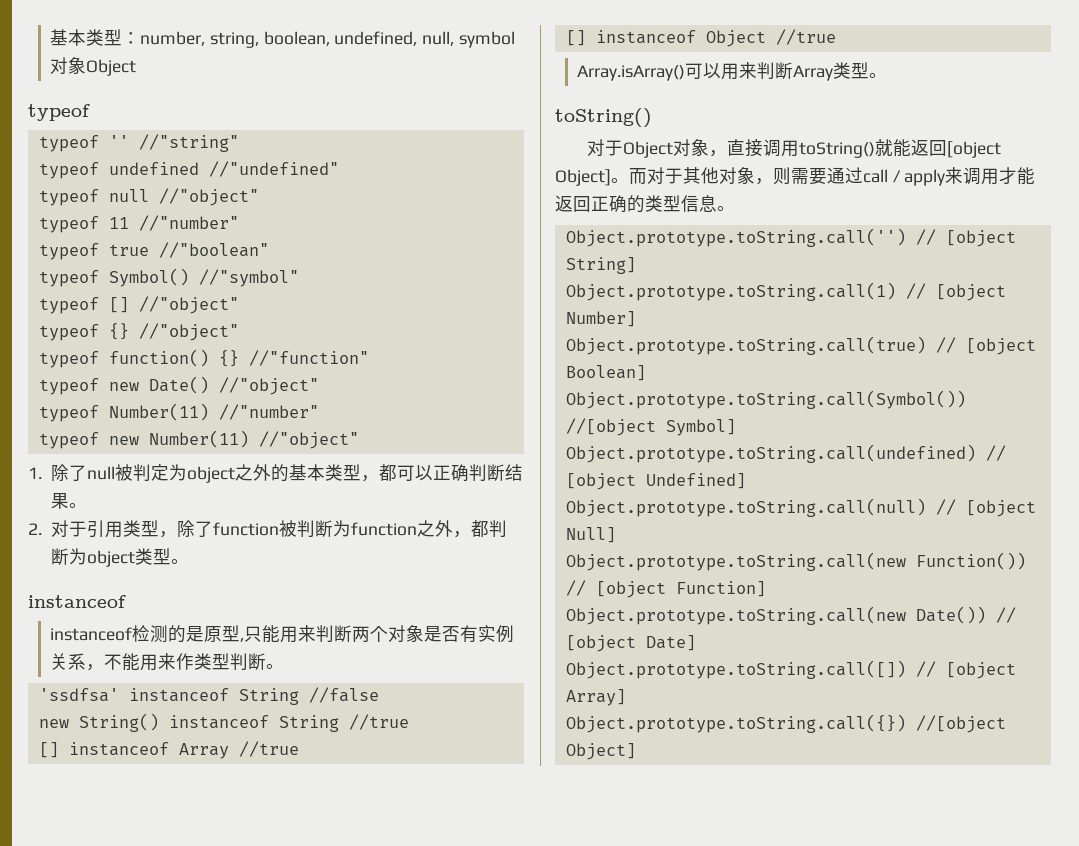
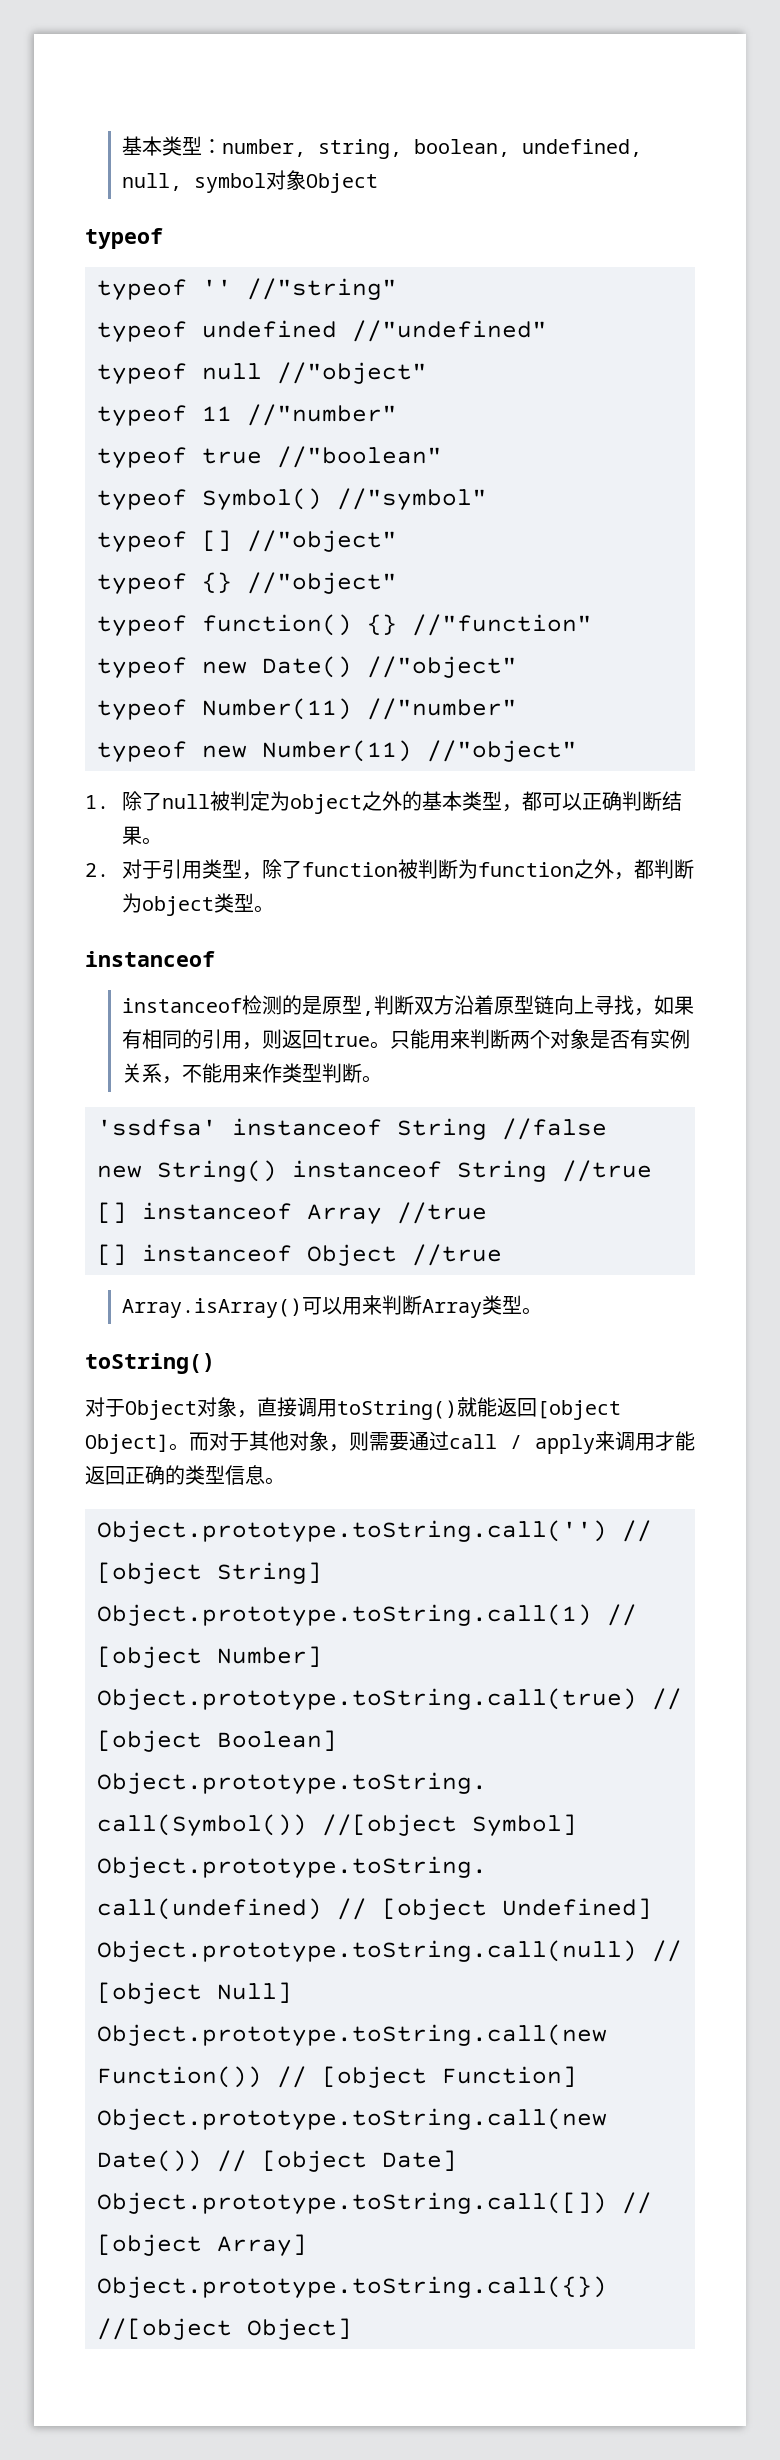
- instanceof检测的是原型,只能用来判断两个对象是否有实例关系，不能用来作类型判断。
+ instanceof检测的是原型,判断双方沿着原型链向上寻找，如果有相同的引用，则返回true。只能用来判断两个对象是否有实例关系，不能用来作类型判断。

